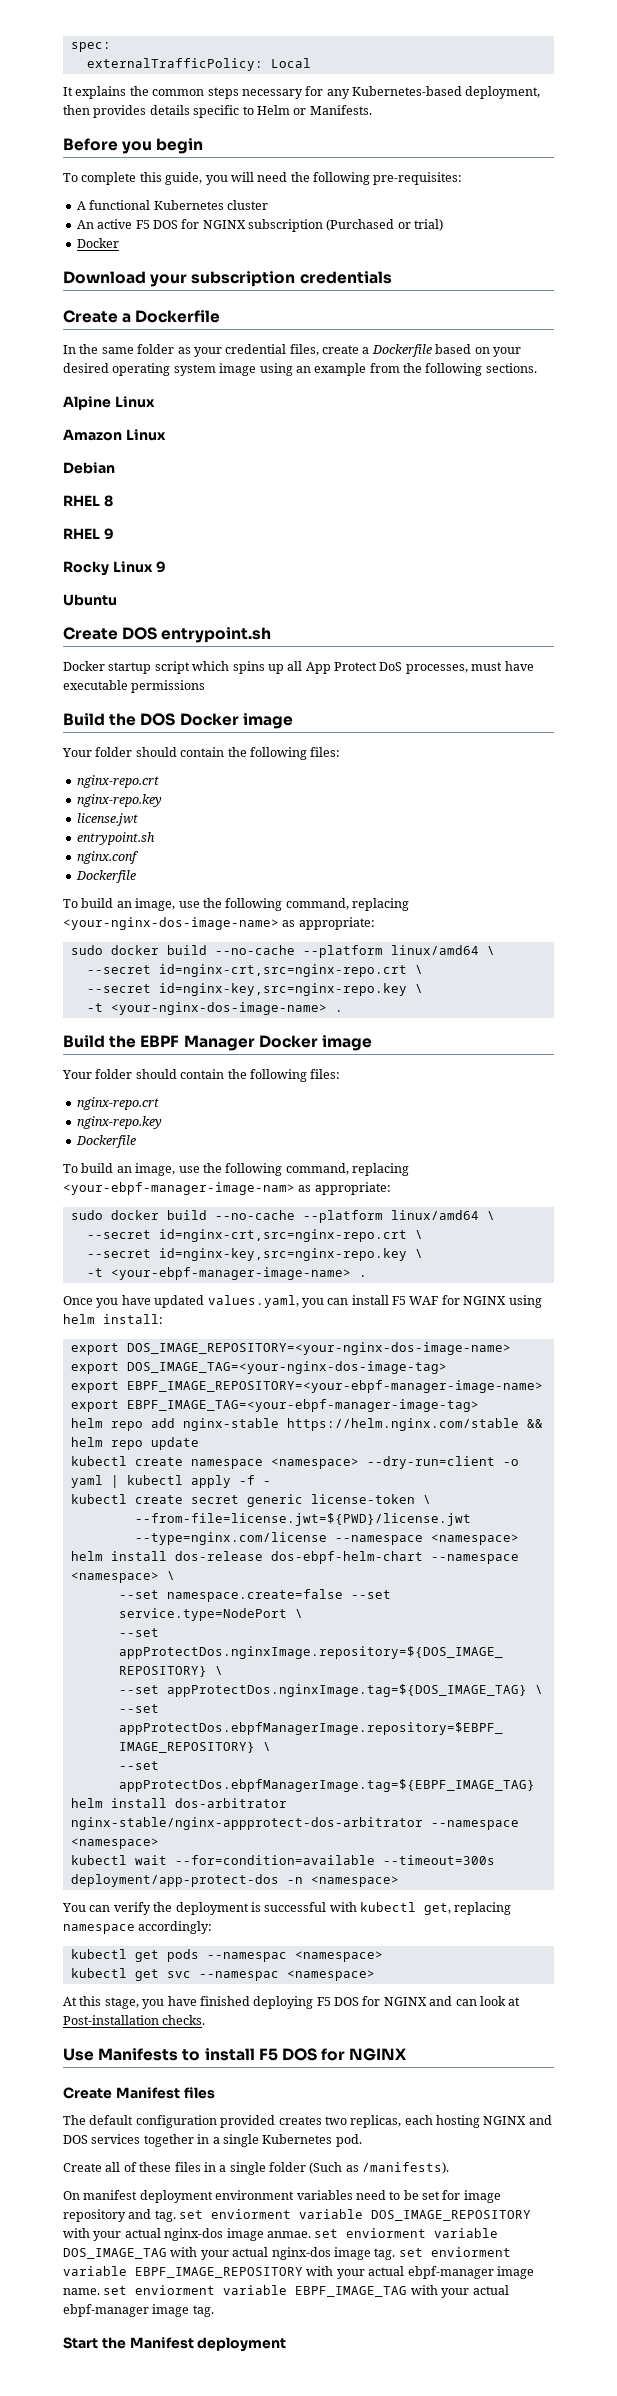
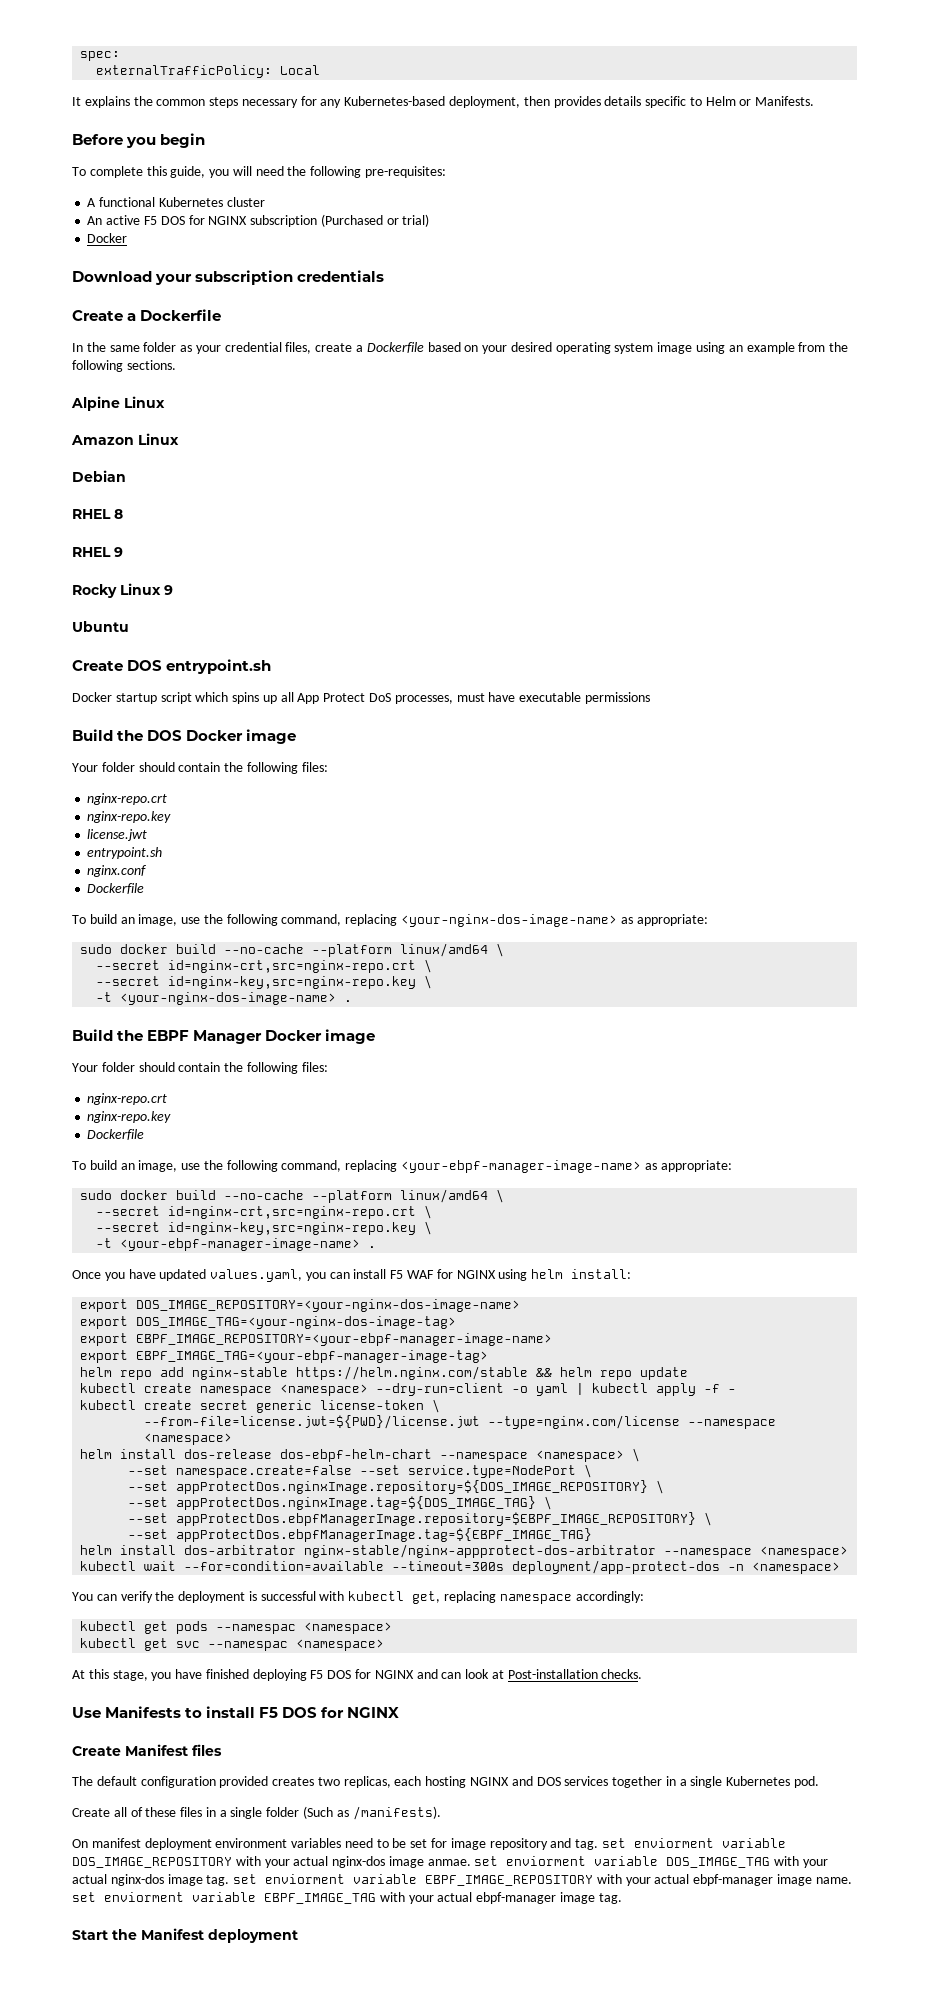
- To build an image, use the following command, replacing <your-ebpf-manager-image-nam> as appropriate:
+ To build an image, use the following command, replacing <your-ebpf-manager-image-name> as appropriate:

